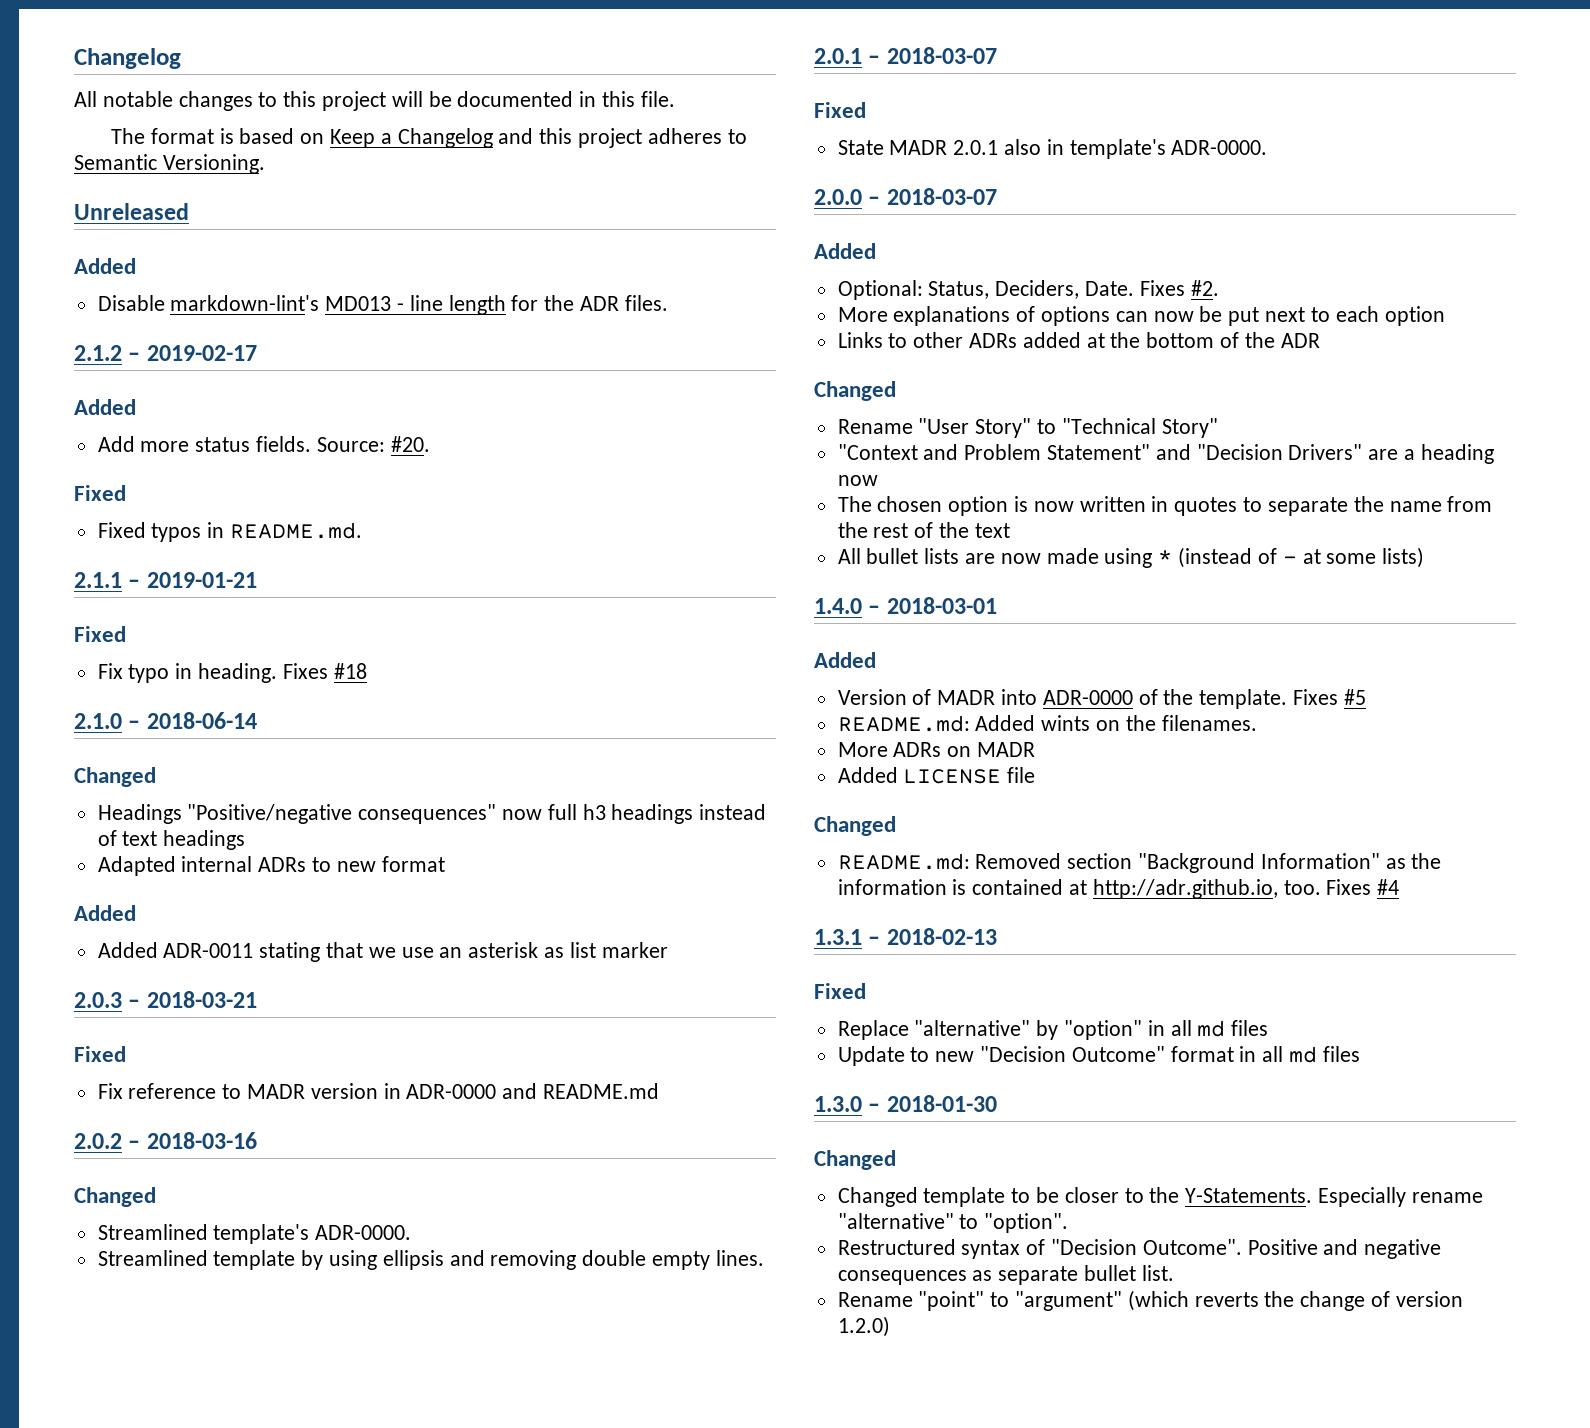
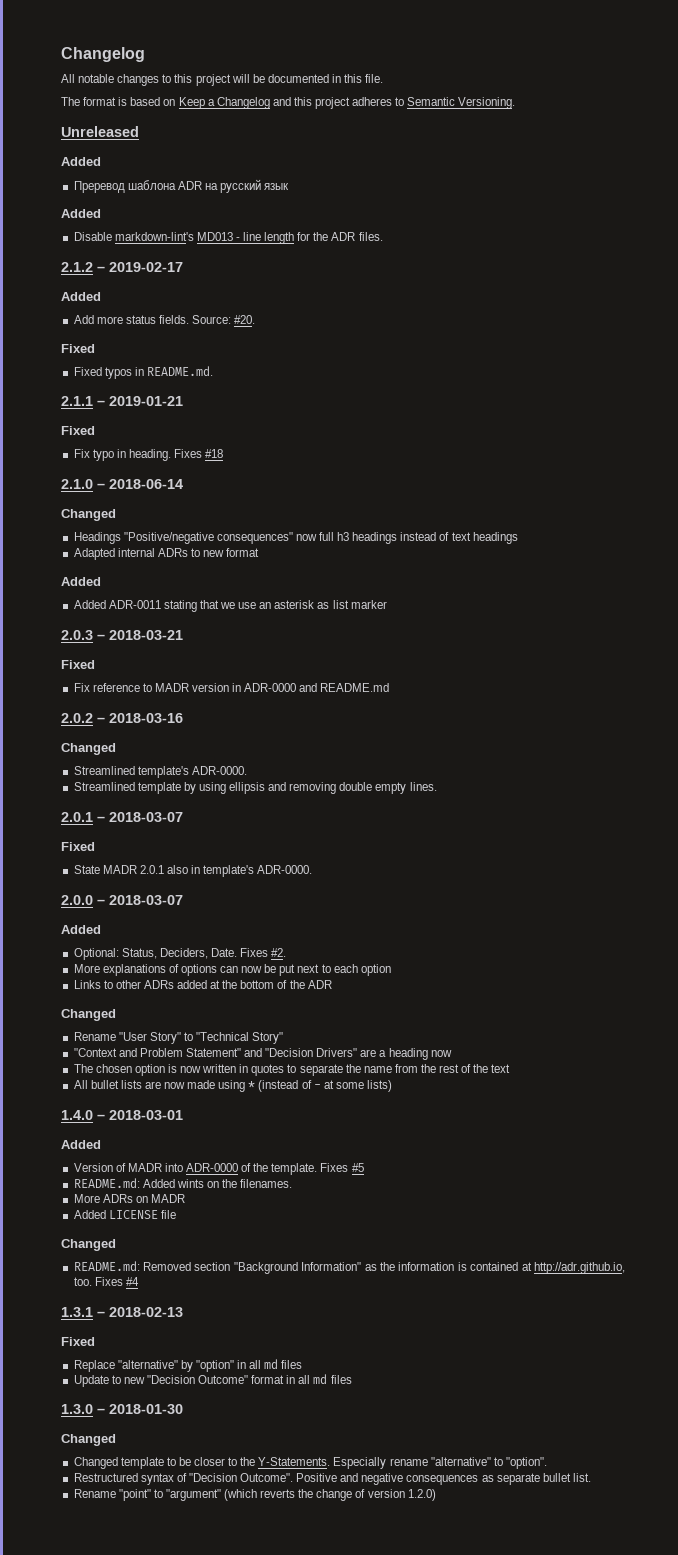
+ Преревод шаблона ADR на русский язык
+ Added

